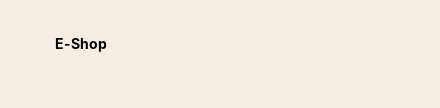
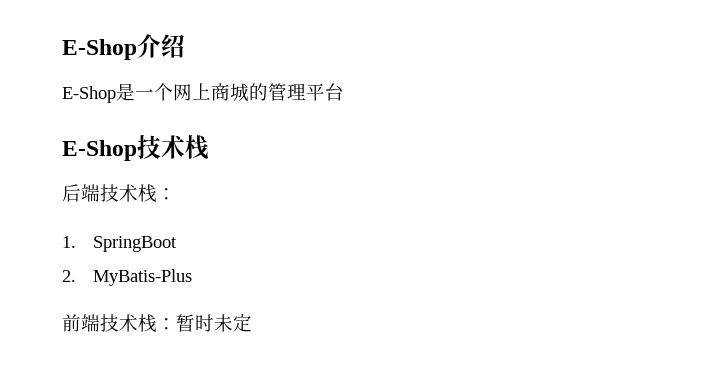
- E-Shop
+ E-Shop介绍
+ E-Shop是一个网上商城的管理平台
+ E-Shop技术栈
+ 后端技术栈：
+ 1. SpringBoot
+ 2. MyBatis-Plus
+ 前端技术栈：暂时未定

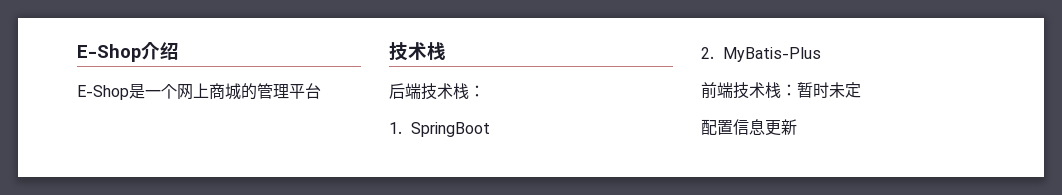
  E-Shop是一个网上商城的管理平台
- E-Shop技术栈
+ 技术栈
+ 配置信息更新

